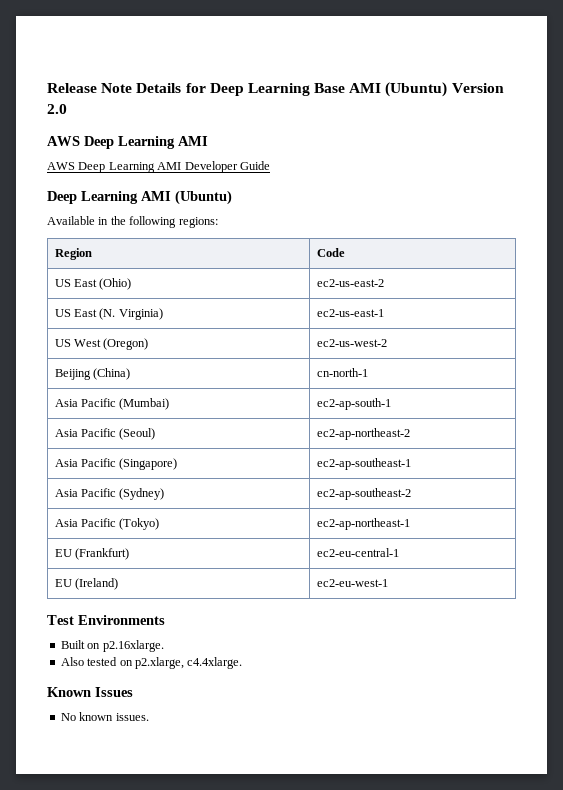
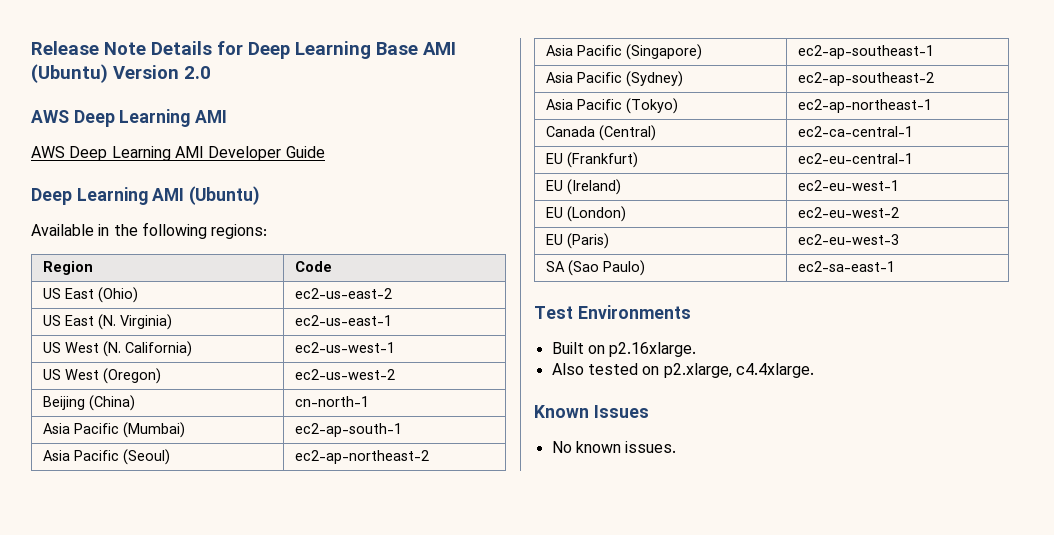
+ US West (N. California) | ec2-us-west-1
+ Canada (Central) | ec2-ca-central-1
+ EU (London) | ec2-eu-west-2
+ EU (Paris) | ec2-eu-west-3
+ SA (Sao Paulo) | ec2-sa-east-1

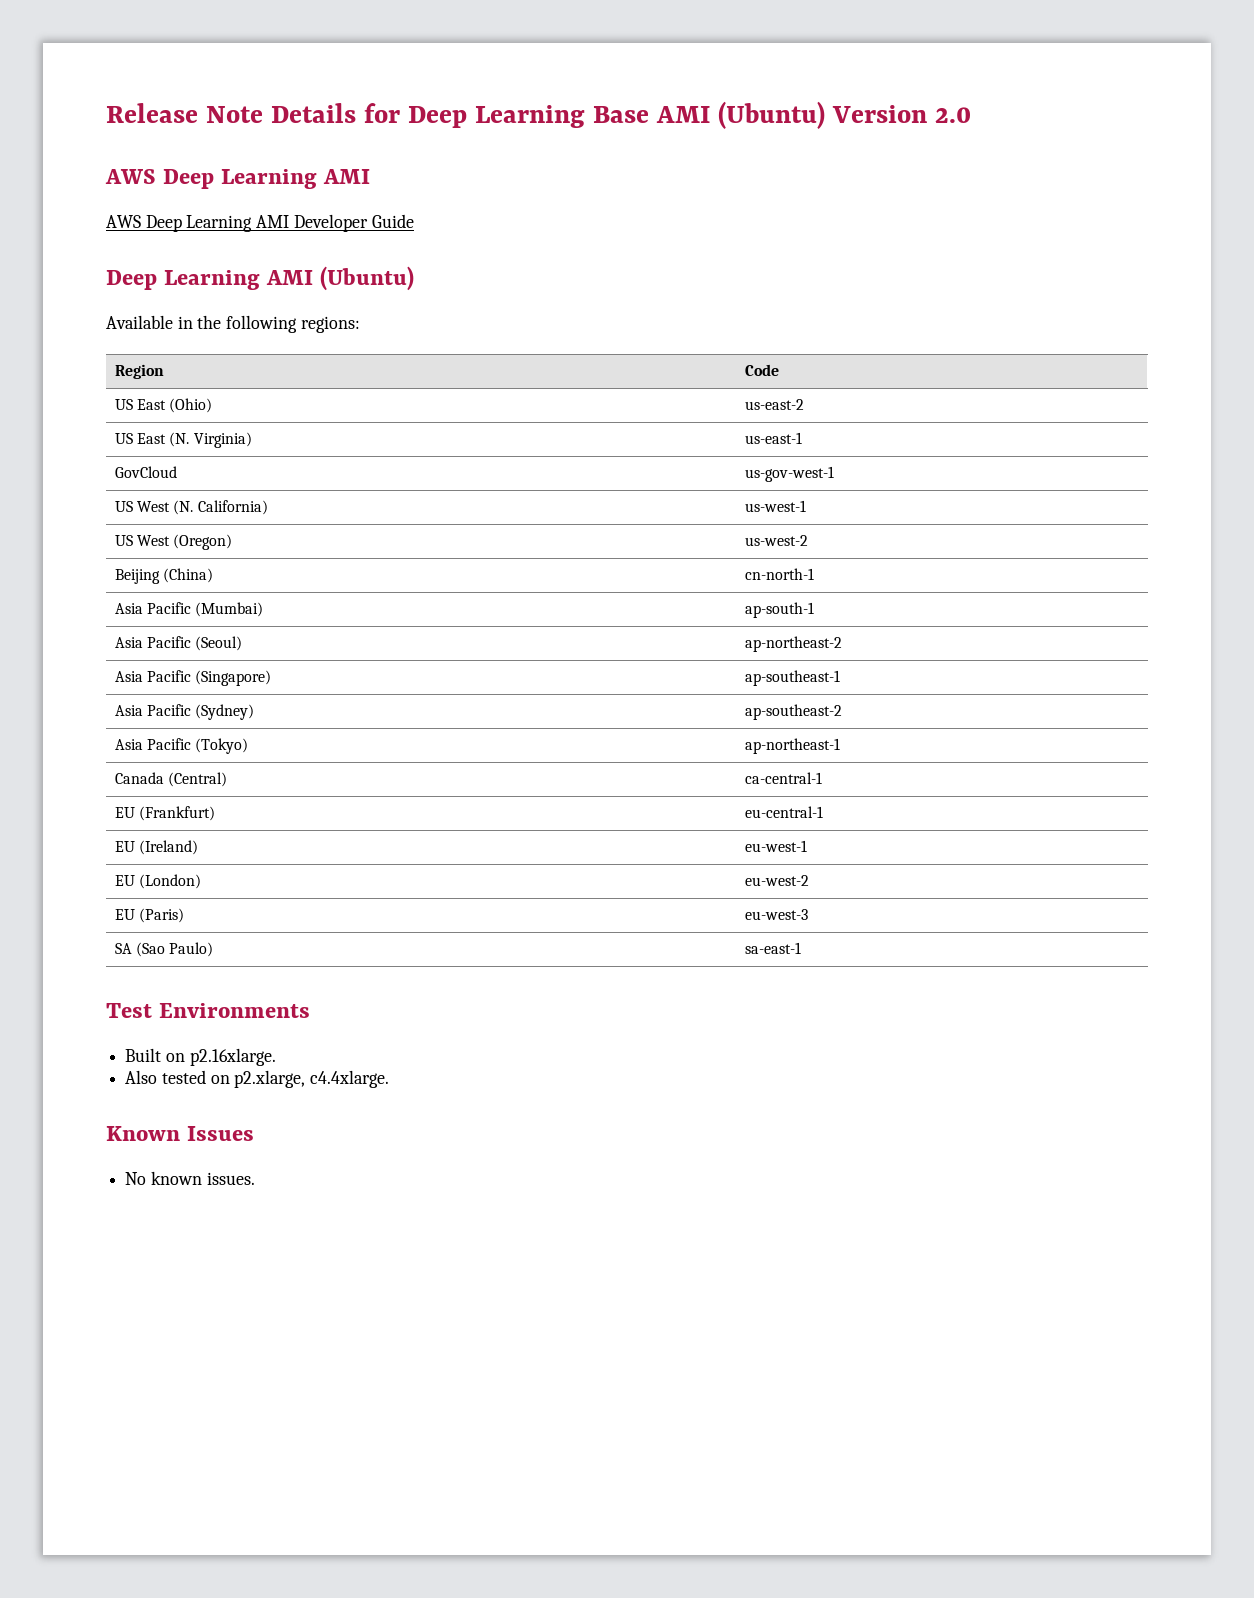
- US East (Ohio) | ec2-us-east-2
+ US East (Ohio) | us-east-2
- US East (N. Virginia) | ec2-us-east-1
+ US East (N. Virginia) | us-east-1
+ GovCloud | us-gov-west-1
- US West (N. California) | ec2-us-west-1
+ US West (N. California) | us-west-1
- US West (Oregon) | ec2-us-west-2
+ US West (Oregon) | us-west-2
- Asia Pacific (Mumbai) | ec2-ap-south-1
+ Asia Pacific (Mumbai) | ap-south-1
- Asia Pacific (Seoul) | ec2-ap-northeast-2
+ Asia Pacific (Seoul) | ap-northeast-2
- Asia Pacific (Singapore) | ec2-ap-southeast-1
+ Asia Pacific (Singapore) | ap-southeast-1
- Asia Pacific (Sydney) | ec2-ap-southeast-2
+ Asia Pacific (Sydney) | ap-southeast-2
- Asia Pacific (Tokyo) | ec2-ap-northeast-1
+ Asia Pacific (Tokyo) | ap-northeast-1
- Canada (Central) | ec2-ca-central-1
+ Canada (Central) | ca-central-1
- EU (Frankfurt) | ec2-eu-central-1
+ EU (Frankfurt) | eu-central-1
- EU (Ireland) | ec2-eu-west-1
+ EU (Ireland) | eu-west-1
- EU (London) | ec2-eu-west-2
+ EU (London) | eu-west-2
- EU (Paris) | ec2-eu-west-3
+ EU (Paris) | eu-west-3
- SA (Sao Paulo) | ec2-sa-east-1
+ SA (Sao Paulo) | sa-east-1

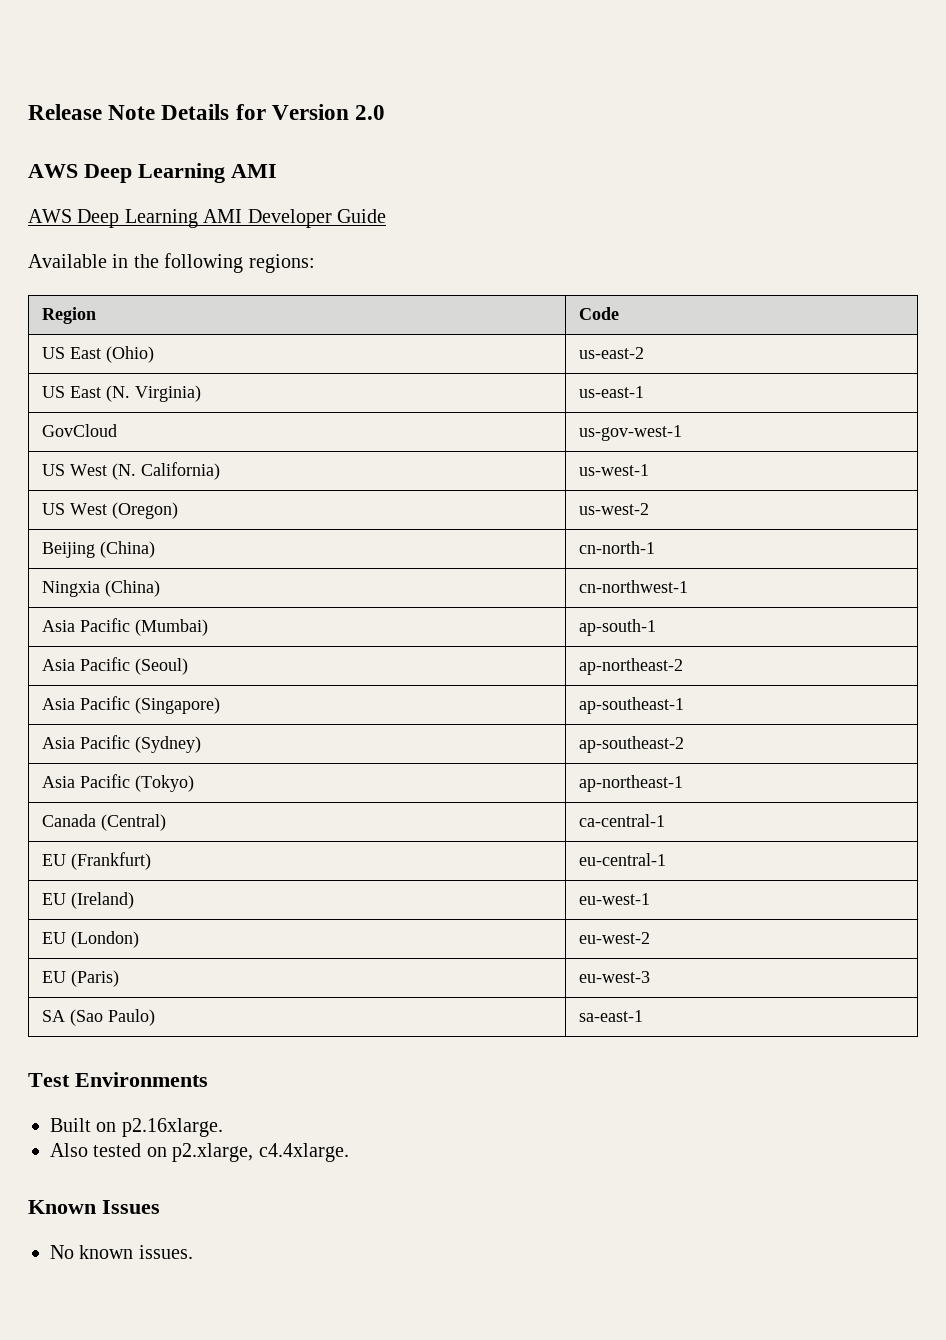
- Release Note Details for Deep Learning Base AMI (Ubuntu) Version 2.0
+ Release Note Details for Version 2.0
- Deep Learning AMI (Ubuntu)
+ Ningxia (China) | cn-northwest-1

